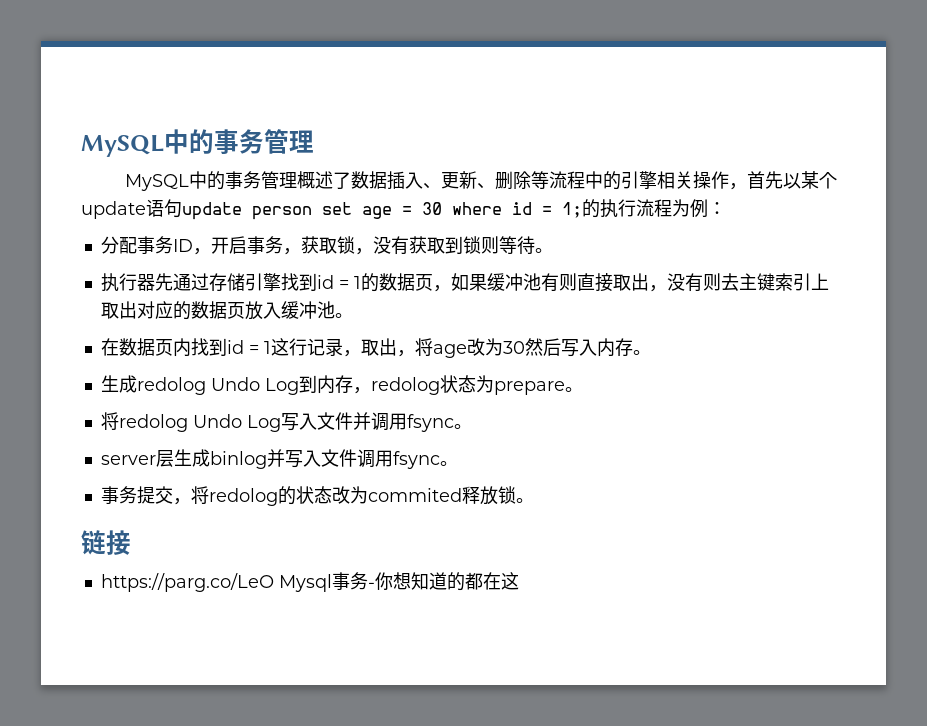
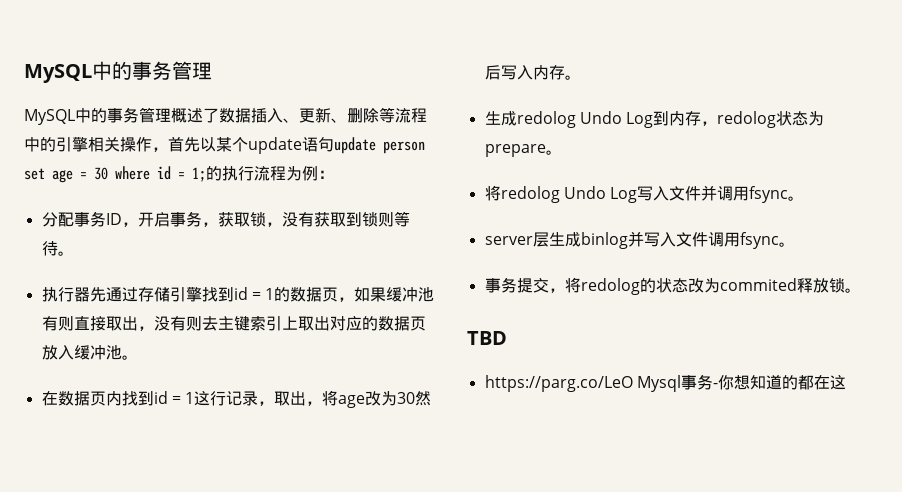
- 链接
+ TBD

